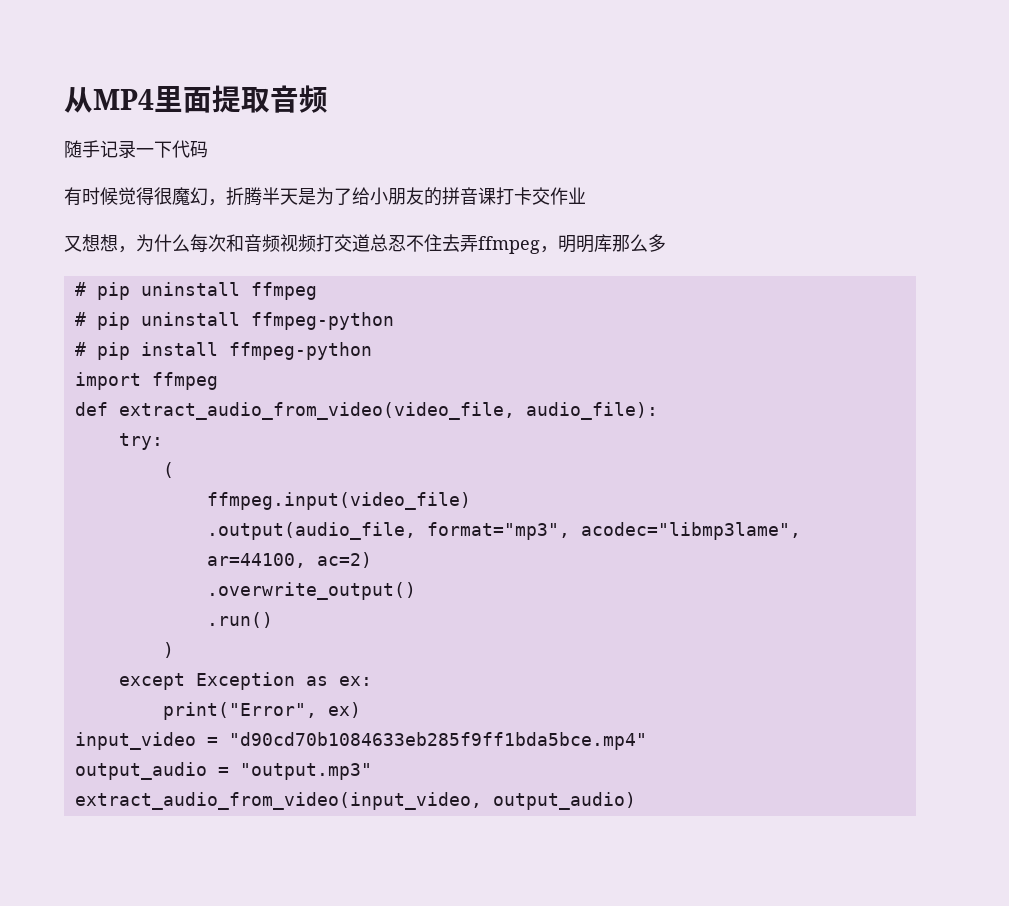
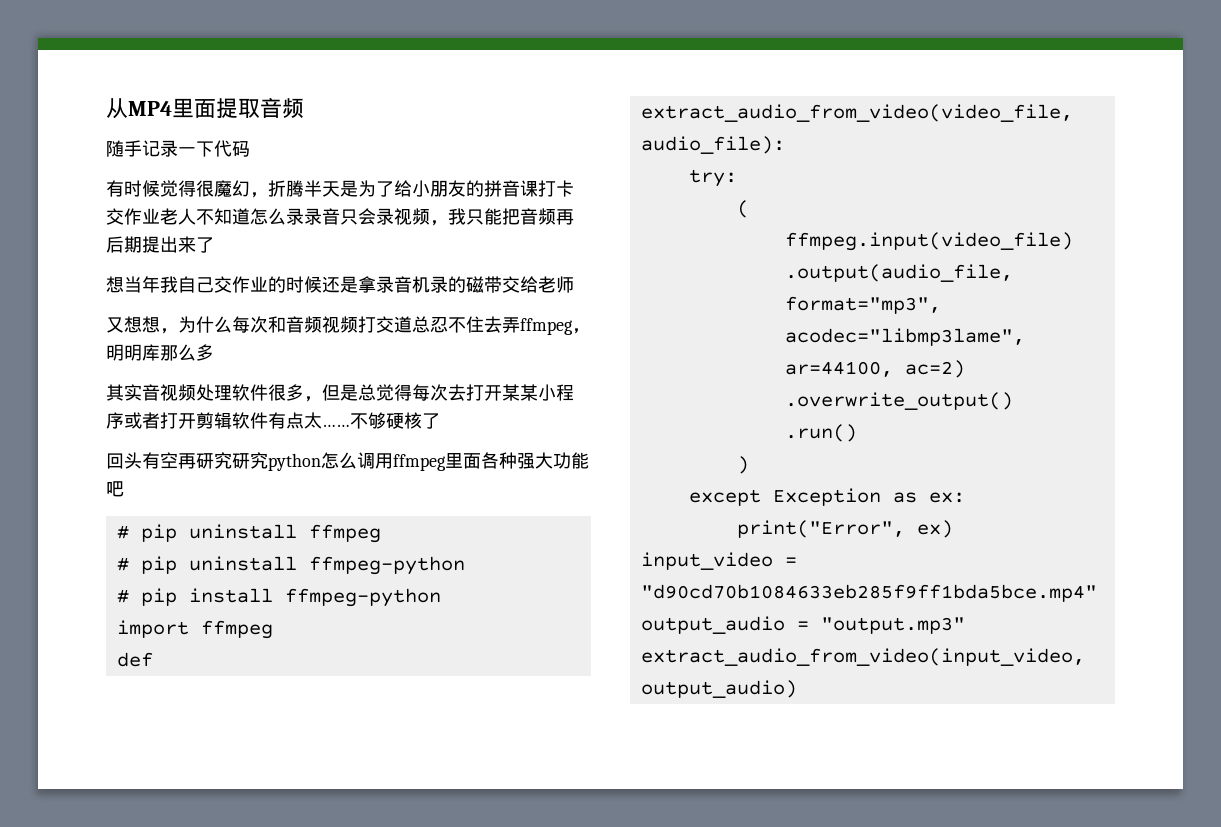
- 有时候觉得很魔幻，折腾半天是为了给小朋友的拼音课打卡交作业
+ 有时候觉得很魔幻，折腾半天是为了给小朋友的拼音课打卡交作业老人不知道怎么录录音只会录视频，我只能把音频再后期提出来了
+ 想当年我自己交作业的时候还是拿录音机录的磁带交给老师
+ 其实音视频处理软件很多，但是总觉得每次去打开某某小程序或者打开剪辑软件有点太……不够硬核了
+ 回头有空再研究研究python怎么调用ffmpeg里面各种强大功能吧

